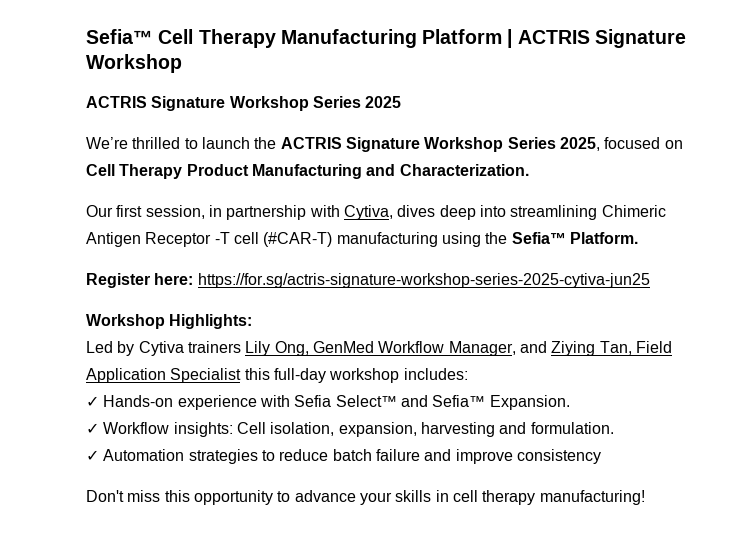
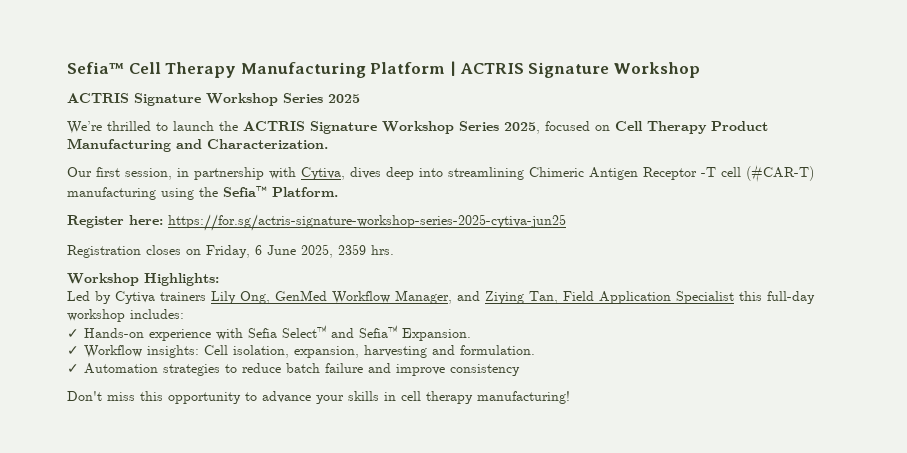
+ Registration closes on Friday, 6 June 2025, 2359 hrs.

